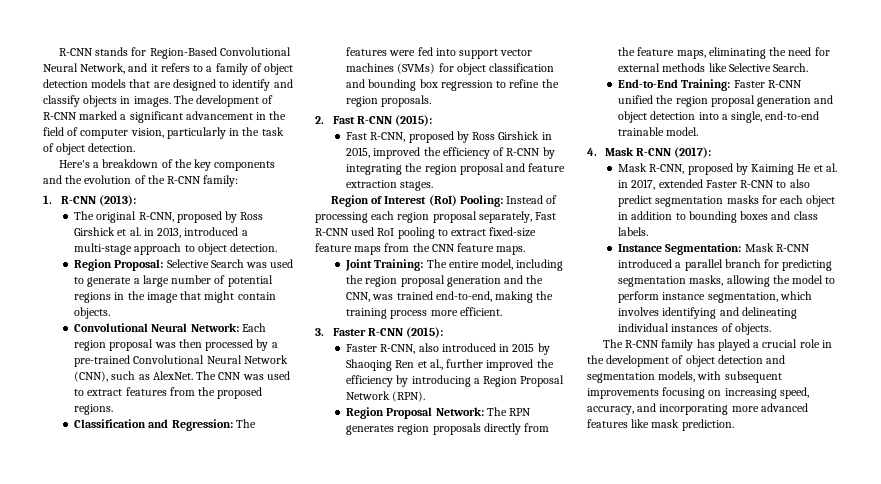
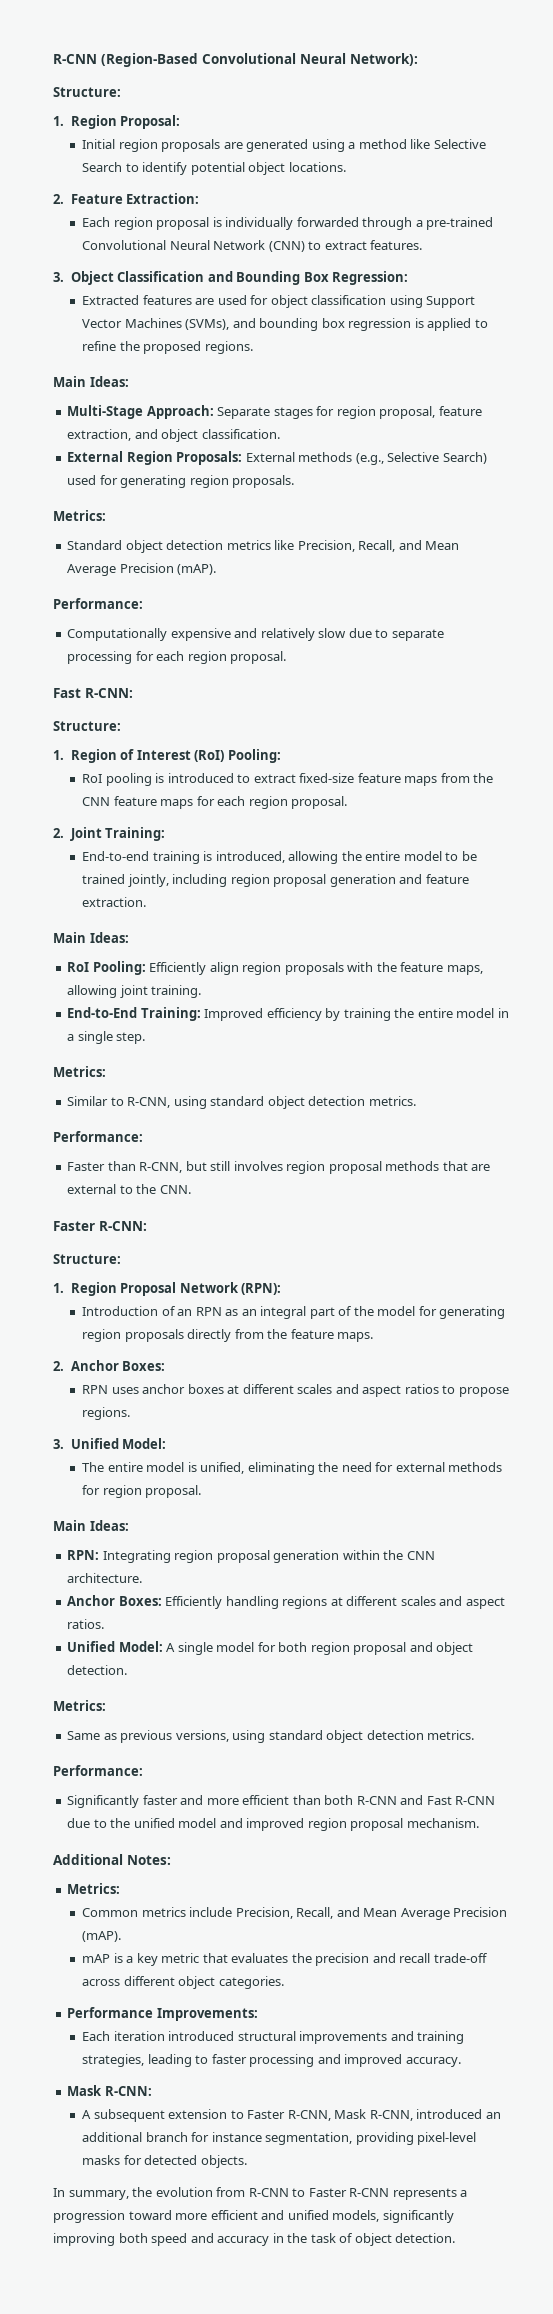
- R-CNN stands for Region-Based Convolutional Neural Network, and it refers to a family of object detection models that are designed to identify and classify objects in images. The development of R-CNN marked a significant advancement in the field of computer vision, particularly in the task of object detection.
- Here's a breakdown of the key components and the evolution of the R-CNN family:
- 1. R-CNN (2013):
- The original R-CNN, proposed by Ross Girshick et al. in 2013, introduced a multi-stage approach to object detection.
- Region Proposal: Selective Search was used to generate a large number of potential regions in the image that might contain objects.
- Convolutional Neural Network: Each region proposal was then processed by a pre-trained Convolutional Neural Network (CNN), such as AlexNet. The CNN was used to extract features from the proposed regions.
- Classification and Regression: The features were fed into support vector machines (SVMs) for object classification and bounding box regression to refine the region proposals.
- 2. Fast R-CNN (2015):
- Fast R-CNN, proposed by Ross Girshick in 2015, improved the efficiency of R-CNN by integrating the region proposal and feature extraction stages.
- Region of Interest (RoI) Pooling: Instead of processing each region proposal separately, Fast R-CNN used RoI pooling to extract fixed-size feature maps from the CNN feature maps.
- Joint Training: The entire model, including the region proposal generation and the CNN, was trained end-to-end, making the training process more efficient.
- 3. Faster R-CNN (2015):
- Faster R-CNN, also introduced in 2015 by Shaoqing Ren et al., further improved the efficiency by introducing a Region Proposal Network (RPN).
- Region Proposal Network: The RPN generates region proposals directly from the feature maps, eliminating the need for external methods like Selective Search.
- End-to-End Training: Faster R-CNN unified the region proposal generation and object detection into a single, end-to-end trainable model.
- 4. Mask R-CNN (2017):
- Mask R-CNN, proposed by Kaiming He et al. in 2017, extended Faster R-CNN to also predict segmentation masks for each object in addition to bounding boxes and class labels.
- Instance Segmentation: Mask R-CNN introduced a parallel branch for predicting segmentation masks, allowing the model to perform instance segmentation, which involves identifying and delineating individual instances of objects.
- The R-CNN family has played a crucial role in the development of object detection and segmentation models, with subsequent improvements focusing on increasing speed, accuracy, and incorporating more advanced features like mask prediction.
+ R-CNN (Region-Based Convolutional Neural Network):
+ Structure:
+ 1. Region Proposal:
+ Initial region proposals are generated using a method like Selective Search to identify potential object locations.
+ 2. Feature Extraction:
+ Each region proposal is individually forwarded through a pre-trained Convolutional Neural Network (CNN) to extract features.
+ 3. Object Classification and Bounding Box Regression:
+ Extracted features are used for object classification using Support Vector Machines (SVMs), and bounding box regression is applied to refine the proposed regions.
+ Main Ideas:
+ Multi-Stage Approach: Separate stages for region proposal, feature extraction, and object classification.
+ External Region Proposals: External methods (e.g., Selective Search) used for generating region proposals.
+ Metrics:
+ Standard object detection metrics like Precision, Recall, and Mean Average Precision (mAP).
+ Performance:
+ Computationally expensive and relatively slow due to separate processing for each region proposal.
+ Fast R-CNN:
+ Structure:
+ 1. Region of Interest (RoI) Pooling:
+ RoI pooling is introduced to extract fixed-size feature maps from the CNN feature maps for each region proposal.
+ 2. Joint Training:
+ End-to-end training is introduced, allowing the entire model to be trained jointly, including region proposal generation and feature extraction.
+ Main Ideas:
+ RoI Pooling: Efficiently align region proposals with the feature maps, allowing joint training.
+ End-to-End Training: Improved efficiency by training the entire model in a single step.
+ Metrics:
+ Similar to R-CNN, using standard object detection metrics.
+ Performance:
+ Faster than R-CNN, but still involves region proposal methods that are external to the CNN.
+ Faster R-CNN:
+ Structure:
+ 1. Region Proposal Network (RPN):
+ Introduction of an RPN as an integral part of the model for generating region proposals directly from the feature maps.
+ 2. Anchor Boxes:
+ RPN uses anchor boxes at different scales and aspect ratios to propose regions.
+ 3. Unified Model:
+ The entire model is unified, eliminating the need for external methods for region proposal.
+ Main Ideas:
+ RPN: Integrating region proposal generation within the CNN architecture.
+ Anchor Boxes: Efficiently handling regions at different scales and aspect ratios.
+ Unified Model: A single model for both region proposal and object detection.
+ Metrics:
+ Same as previous versions, using standard object detection metrics.
+ Performance:
+ Significantly faster and more efficient than both R-CNN and Fast R-CNN due to the unified model and improved region proposal mechanism.
+ Additional Notes:
+ Metrics:
+ Common metrics include Precision, Recall, and Mean Average Precision (mAP).
+ mAP is a key metric that evaluates the precision and recall trade-off across different object categories.
+ Performance Improvements:
+ Each iteration introduced structural improvements and training strategies, leading to faster processing and improved accuracy.
+ Mask R-CNN:
+ A subsequent extension to Faster R-CNN, Mask R-CNN, introduced an additional branch for instance segmentation, providing pixel-level masks for detected objects.
+ In summary, the evolution from R-CNN to Faster R-CNN represents a progression toward more efficient and unified models, significantly improving both speed and accuracy in the task of object detection.

